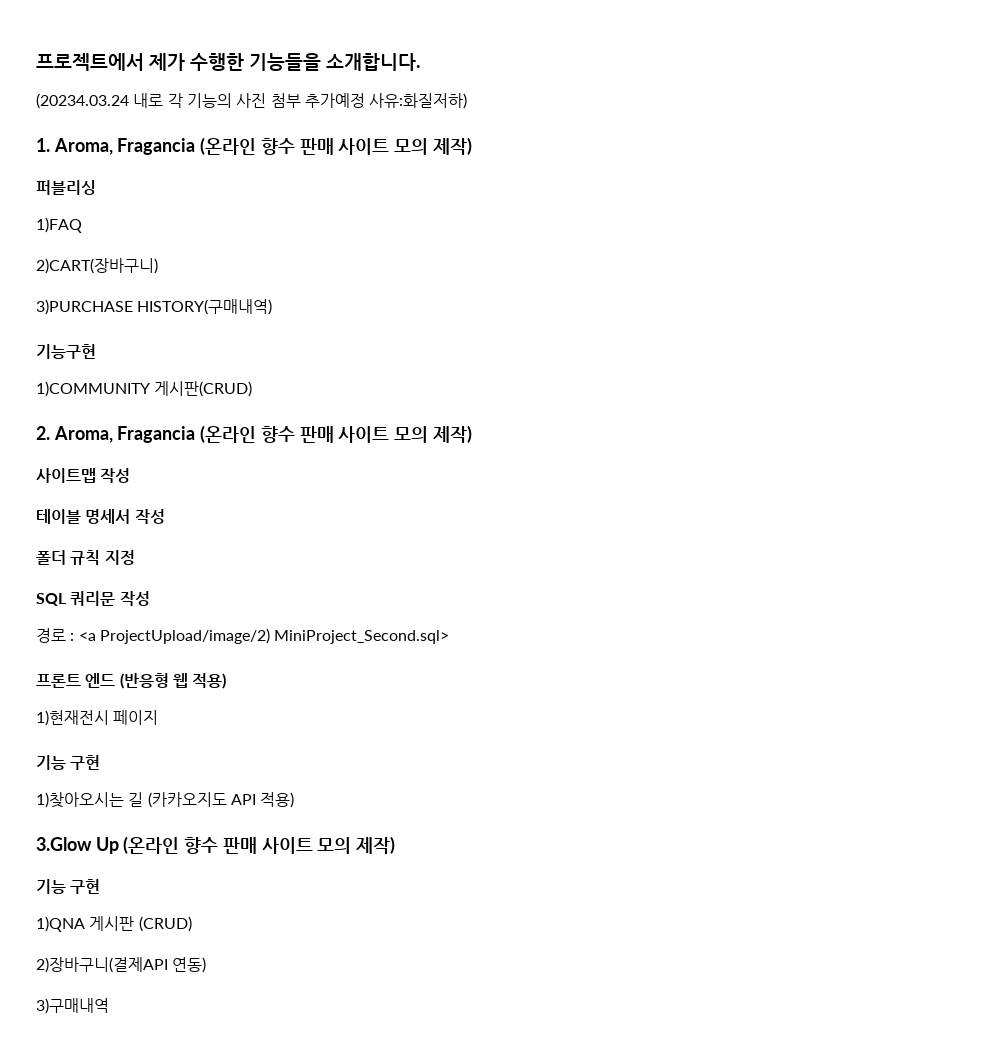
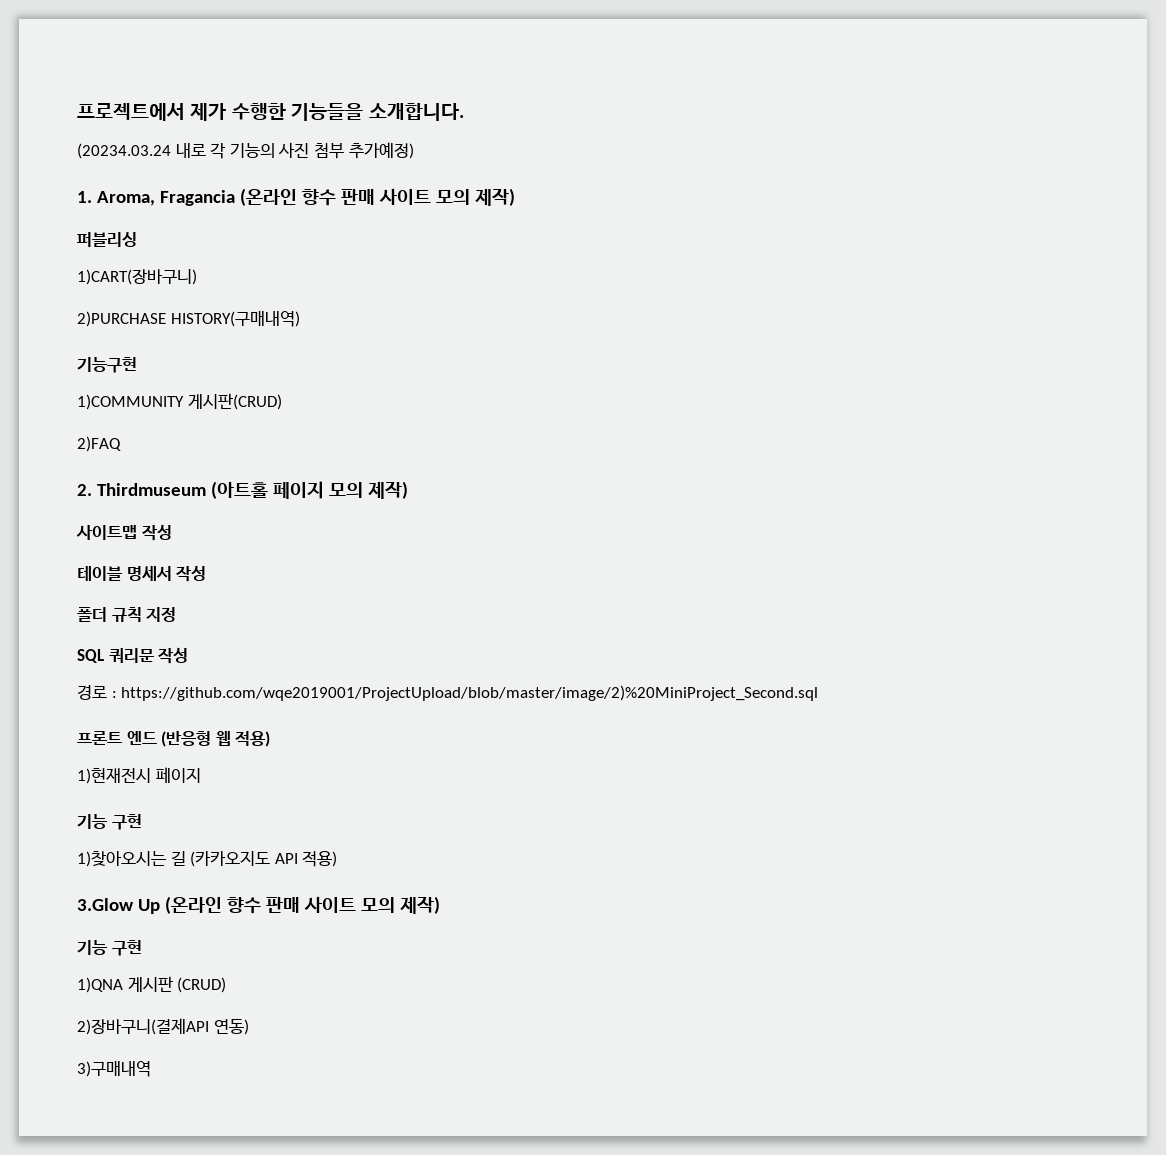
- (20234.03.24 내로 각 기능의 사진 첨부 추가예정 사유:화질저하)
+ (20234.03.24 내로 각 기능의 사진 첨부 추가예정)
- 1)FAQ
- 2)CART(장바구니)
- 3)PURCHASE HISTORY(구매내역)
+ 1)CART(장바구니)
+ 2)PURCHASE HISTORY(구매내역)
+ 2)FAQ
- 2. Aroma, Fragancia (온라인 향수 판매 사이트 모의 제작)
+ 2. Thirdmuseum (아트홀 페이지 모의 제작)
- 경로 : <a ProjectUpload/image/2) MiniProject_Second.sql>
+ 경로 : https://github.com/wqe2019001/ProjectUpload/blob/master/image/2)%20MiniProject_Second.sql

